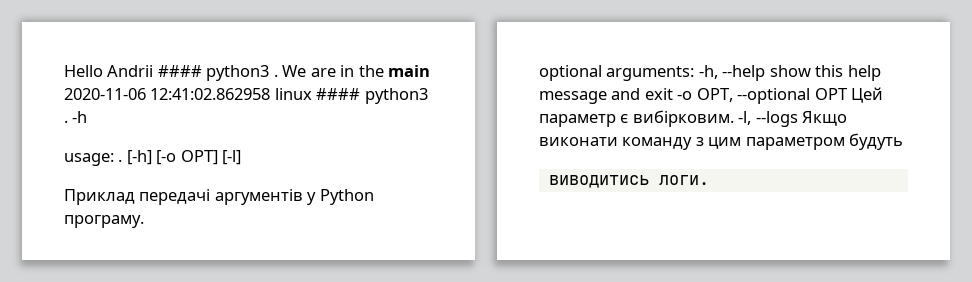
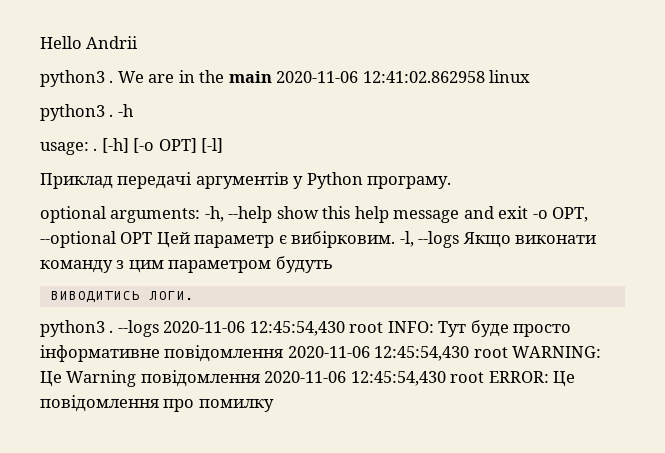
- Hello Andrii #### python3 .
+ Hello Andrii
+ python3 .
- We are in the main 2020-11-06 12:41:02.862958 linux #### python3 .
+ We are in the main 2020-11-06 12:41:02.862958 linux
+ python3 .
+ python3 . --logs 2020-11-06 12:45:54,430 root INFO: Тут буде просто інформативне повідомлення 2020-11-06 12:45:54,430 root WARNING: Це Warning повідомлення 2020-11-06 12:45:54,430 root ERROR: Це повідомлення про помилку

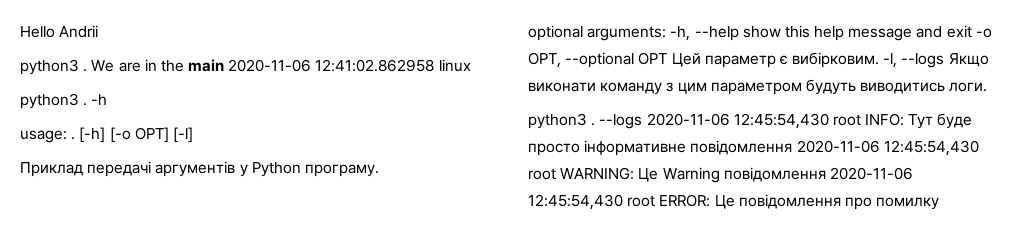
- -l, --logs Якщо виконати команду з цим параметром будуть
- виводитись логи.
+ -l, --logs Якщо виконати команду з цим параметром будуть виводитись логи.

